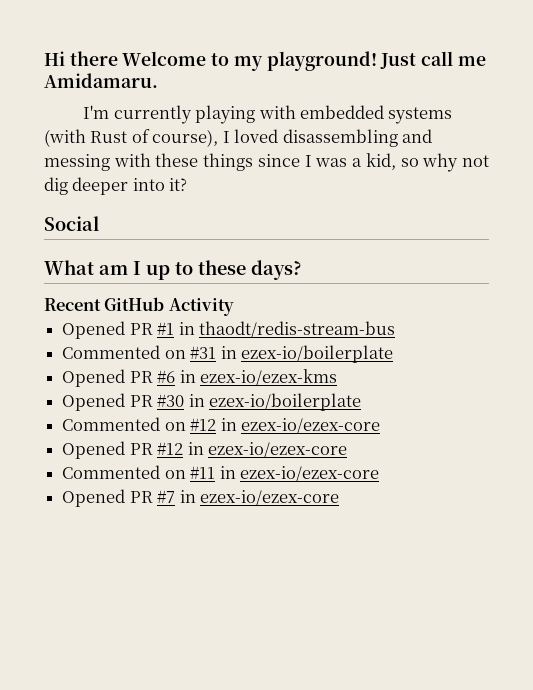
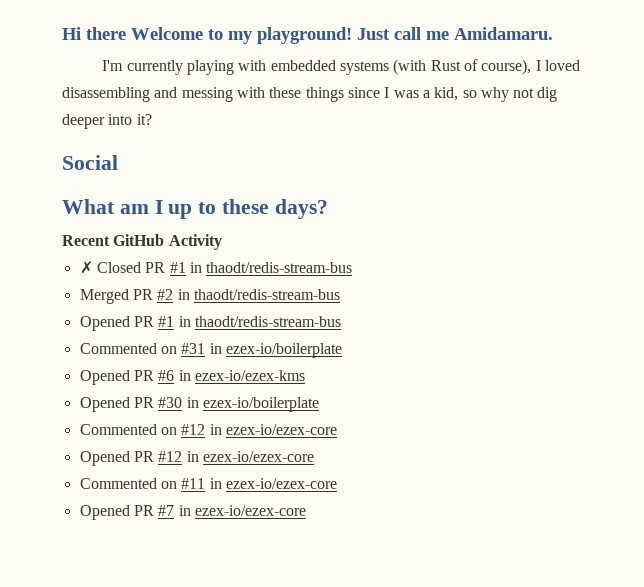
+ ✗ Closed PR #1 in thaodt/redis-stream-bus
+ Merged PR #2 in thaodt/redis-stream-bus

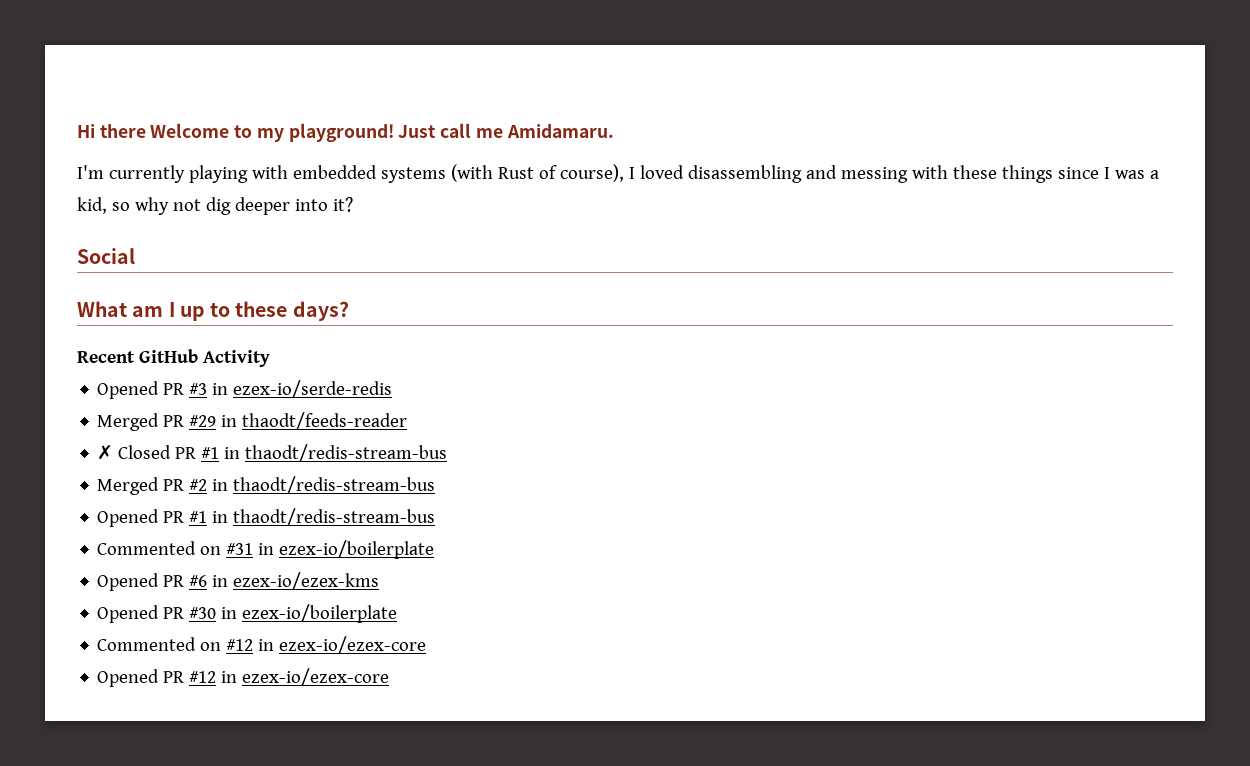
+ Opened PR #3 in ezex-io/serde-redis
+ Merged PR #29 in thaodt/feeds-reader
- Commented on #11 in ezex-io/ezex-core
- Opened PR #7 in ezex-io/ezex-core

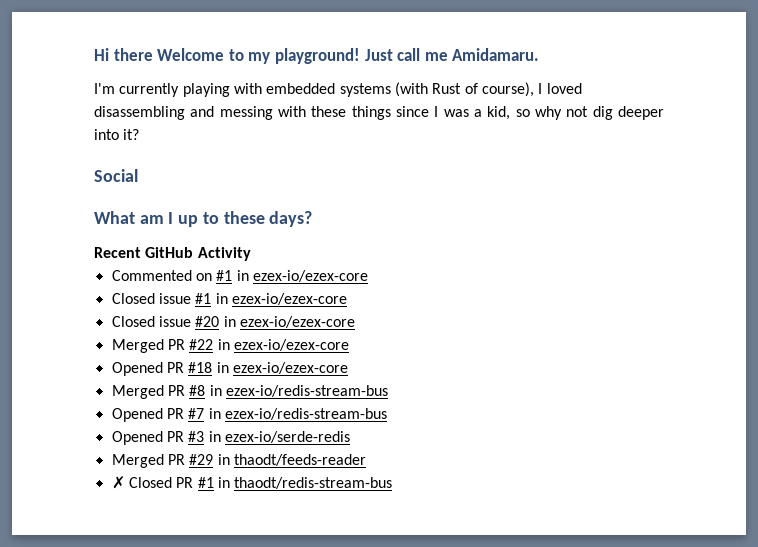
+ Commented on #1 in ezex-io/ezex-core
+ Closed issue #1 in ezex-io/ezex-core
+ Closed issue #20 in ezex-io/ezex-core
+ Merged PR #22 in ezex-io/ezex-core
+ Opened PR #18 in ezex-io/ezex-core
+ Merged PR #8 in ezex-io/redis-stream-bus
+ Opened PR #7 in ezex-io/redis-stream-bus
- Merged PR #2 in thaodt/redis-stream-bus
- Opened PR #1 in thaodt/redis-stream-bus
- Commented on #31 in ezex-io/boilerplate
- Opened PR #6 in ezex-io/ezex-kms
- Opened PR #30 in ezex-io/boilerplate
- Commented on #12 in ezex-io/ezex-core
- Opened PR #12 in ezex-io/ezex-core

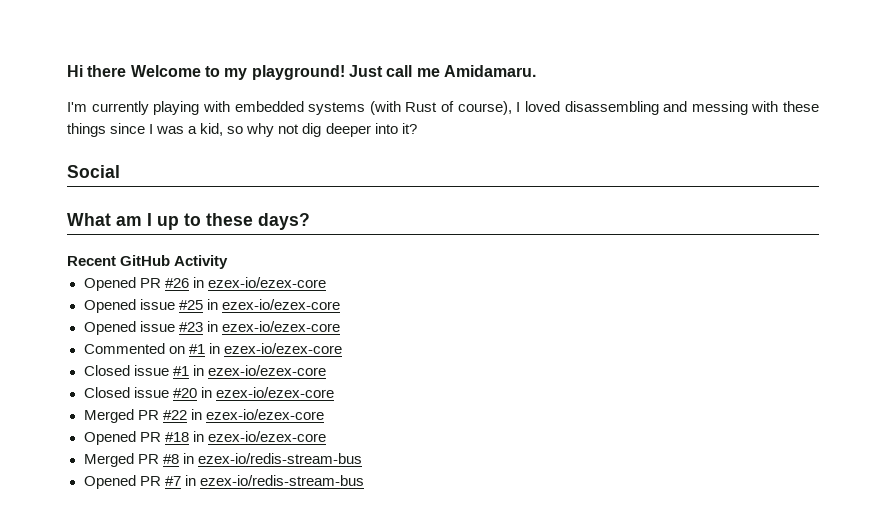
+ Opened PR #26 in ezex-io/ezex-core
+ Opened issue #25 in ezex-io/ezex-core
+ Opened issue #23 in ezex-io/ezex-core
- Opened PR #3 in ezex-io/serde-redis
- Merged PR #29 in thaodt/feeds-reader
- ✗ Closed PR #1 in thaodt/redis-stream-bus

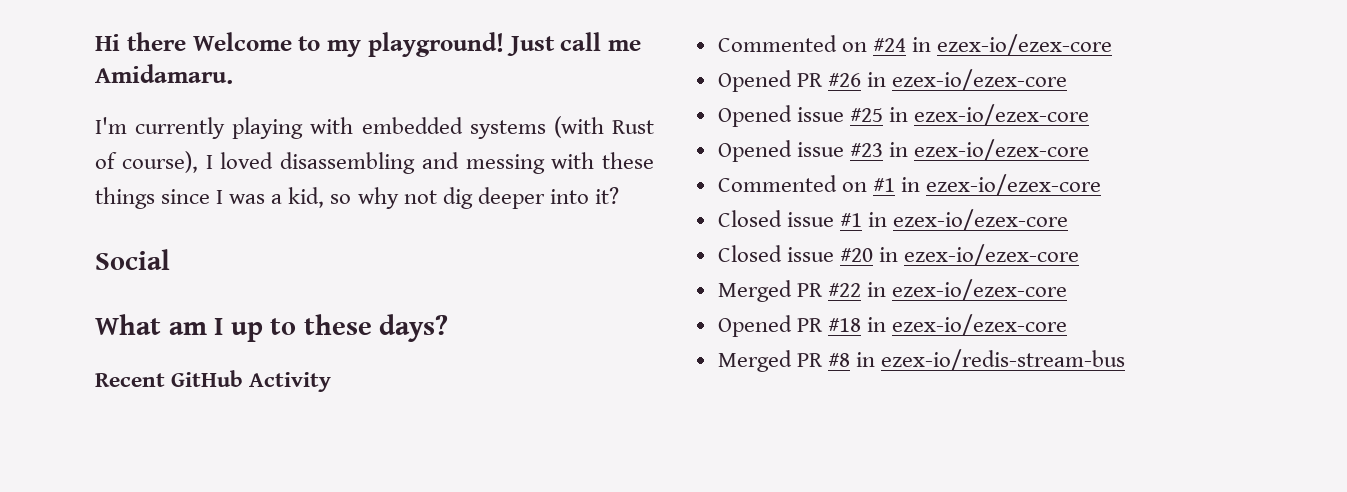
+ Commented on #24 in ezex-io/ezex-core
- Opened PR #7 in ezex-io/redis-stream-bus

